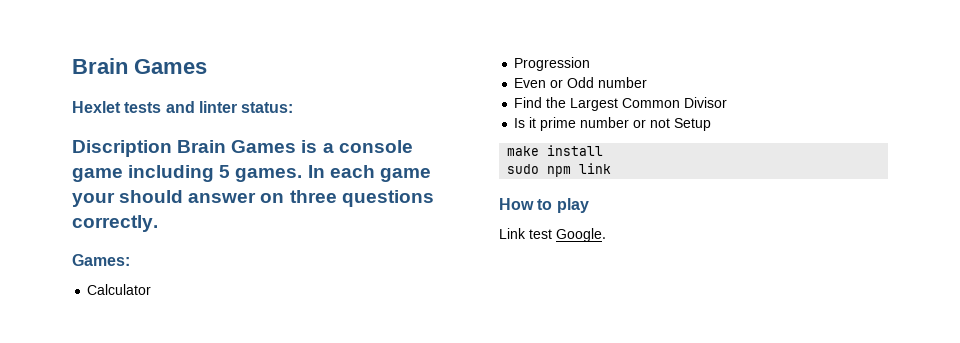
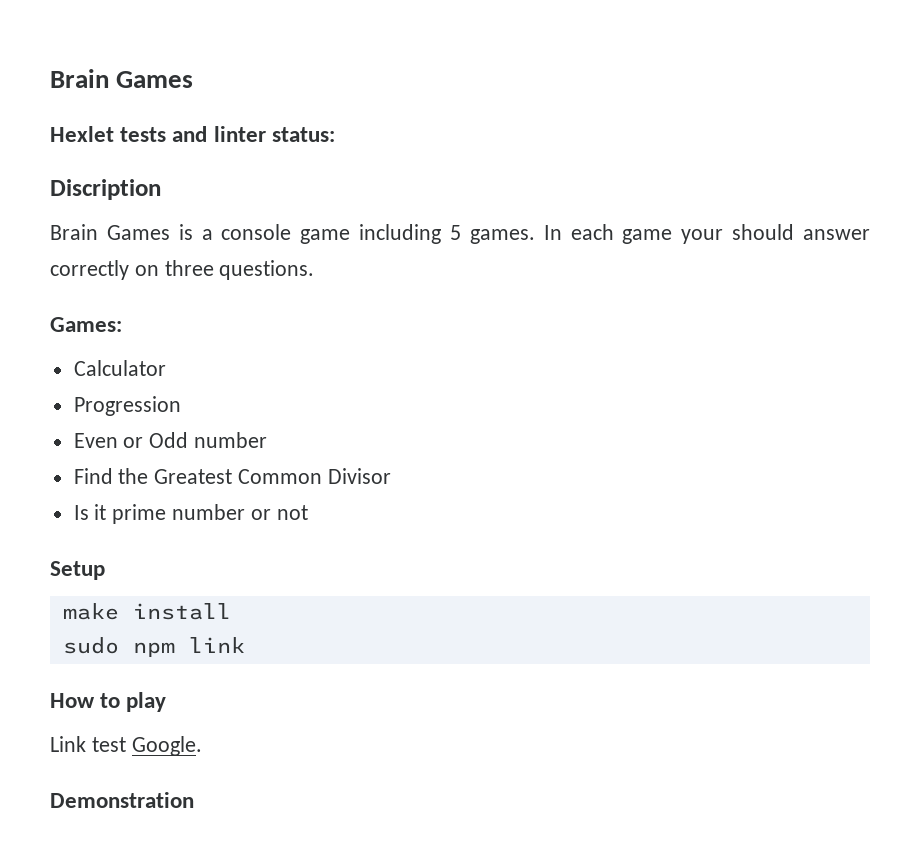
- Discription Brain Games is a console game including 5 games.
+ Discription
+ Brain Games is a console game including 5 games.
- In each game your should answer on three questions correctly.
+ In each game your should answer correctly on three questions.
- Find the Largest Common Divisor
+ Find the Greatest Common Divisor
- Is it prime number or not Setup
+ Is it prime number or not
+ Setup
+ Demonstration

